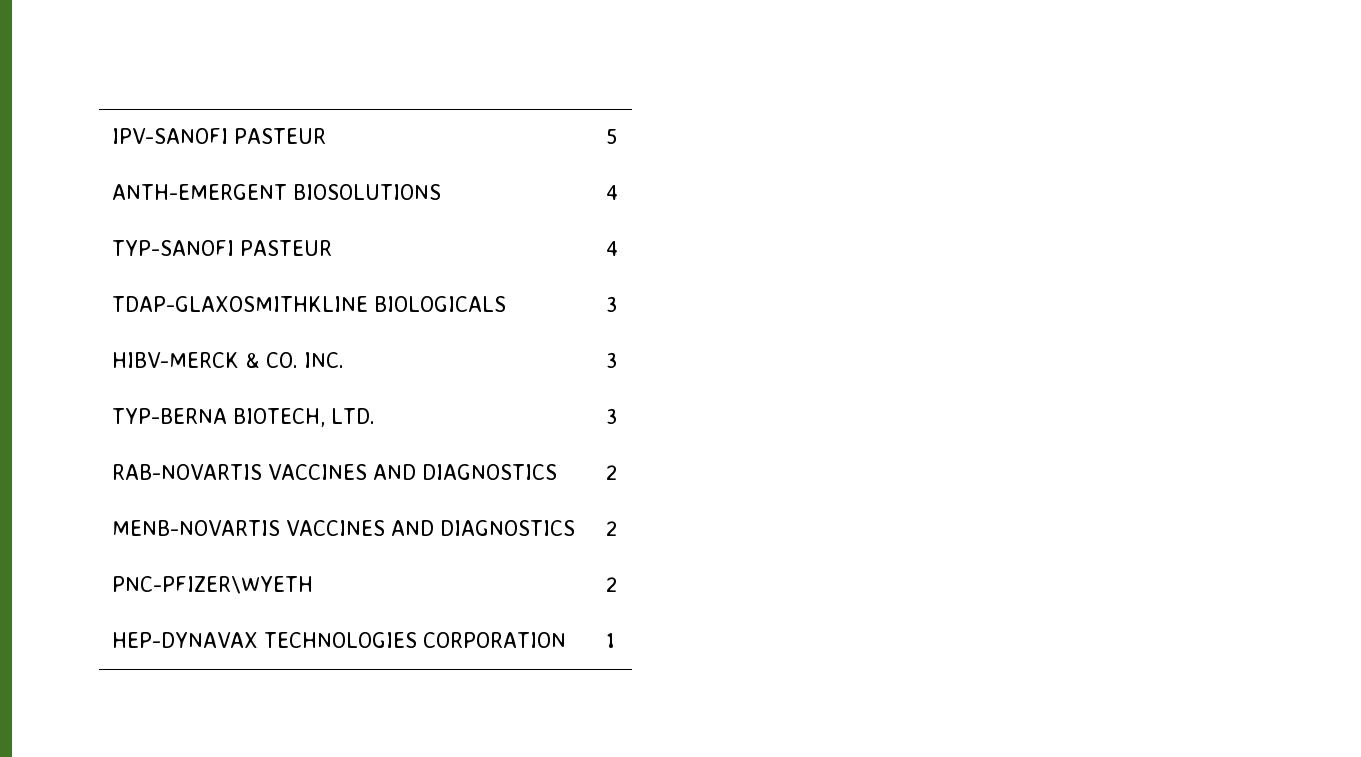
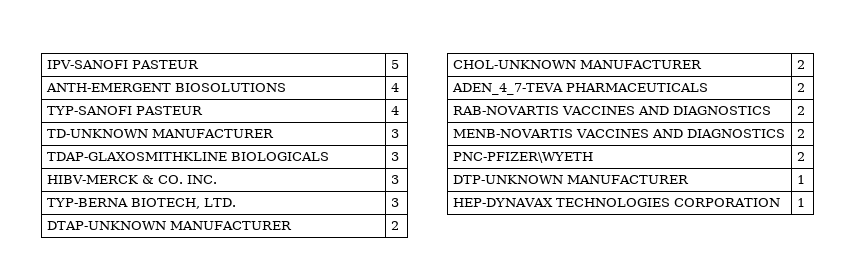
+ TD-UNKNOWN MANUFACTURER | 3
+ DTAP-UNKNOWN MANUFACTURER | 2
+ CHOL-UNKNOWN MANUFACTURER | 2
+ ADEN_4_7-TEVA PHARMACEUTICALS | 2
+ DTP-UNKNOWN MANUFACTURER | 1

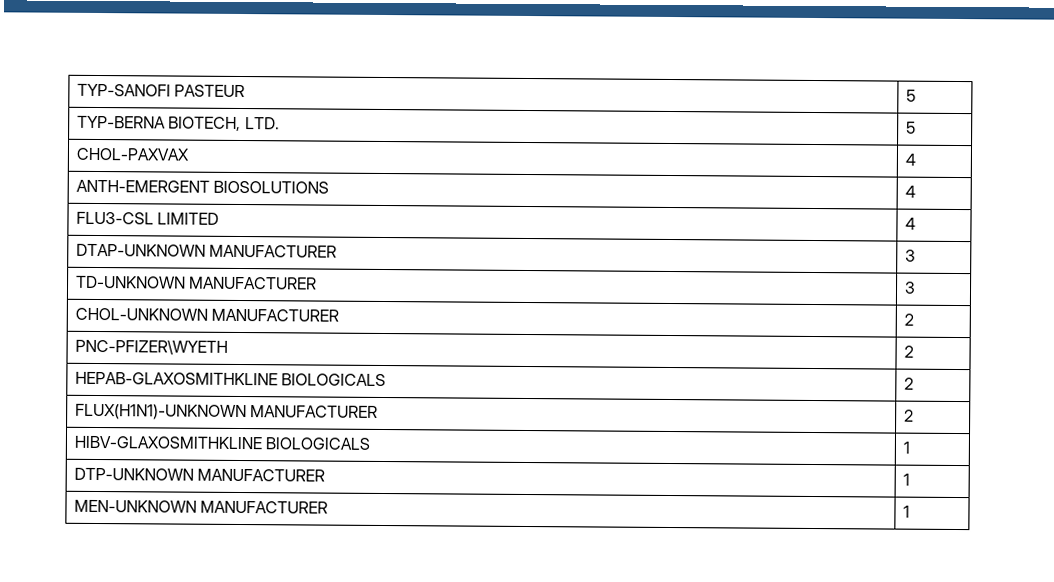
- IPV-SANOFI PASTEUR | 5
+ TYP-SANOFI PASTEUR | 5
+ TYP-BERNA BIOTECH, LTD. | 5
+ CHOL-PAXVAX | 4
- TYP-SANOFI PASTEUR | 4
+ FLU3-CSL LIMITED | 4
+ DTAP-UNKNOWN MANUFACTURER | 3
- TDAP-GLAXOSMITHKLINE BIOLOGICALS | 3
- HIBV-MERCK & CO. INC. | 3
- TYP-BERNA BIOTECH, LTD. | 3
- DTAP-UNKNOWN MANUFACTURER | 2
  CHOL-UNKNOWN MANUFACTURER | 2
- ADEN_4_7-TEVA PHARMACEUTICALS | 2
- RAB-NOVARTIS VACCINES AND DIAGNOSTICS | 2
- MENB-NOVARTIS VACCINES AND DIAGNOSTICS | 2
  PNC-PFIZER\WYETH | 2
+ HEPAB-GLAXOSMITHKLINE BIOLOGICALS | 2
+ FLUX(H1N1)-UNKNOWN MANUFACTURER | 2
+ HIBV-GLAXOSMITHKLINE BIOLOGICALS | 1
- HEP-DYNAVAX TECHNOLOGIES CORPORATION | 1
+ MEN-UNKNOWN MANUFACTURER | 1

